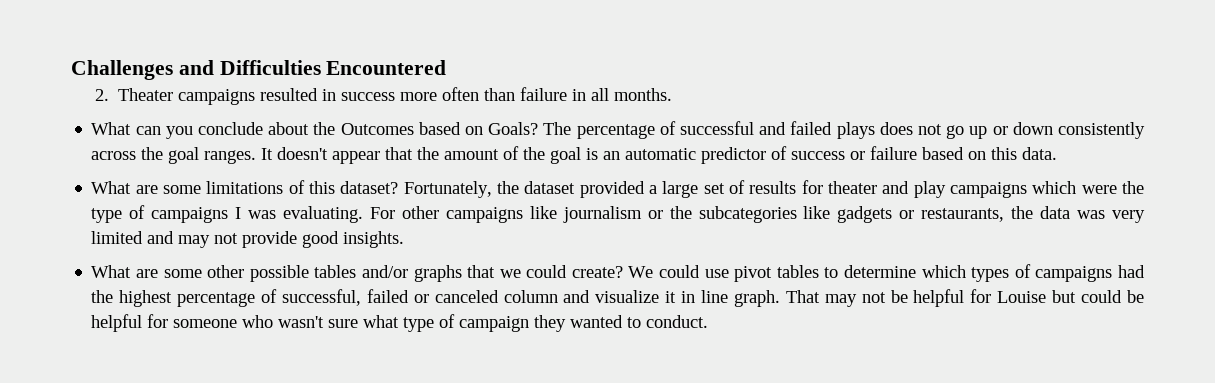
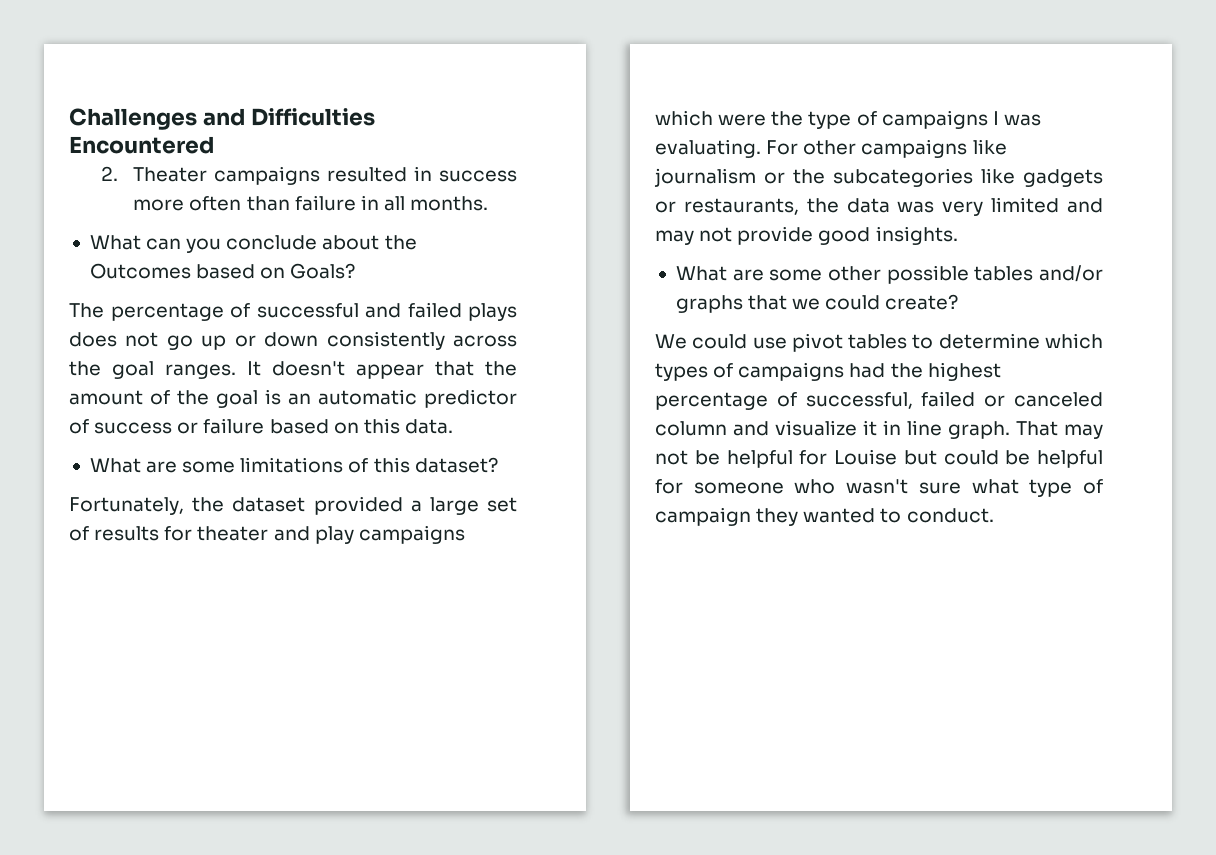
- What can you conclude about the Outcomes based on Goals? The percentage of successful and failed plays does not go up or down consistently across the goal ranges.
+ What can you conclude about the Outcomes based on Goals?
+ The percentage of successful and failed plays does not go up or down consistently across the goal ranges.
- What are some limitations of this dataset? Fortunately, the dataset provided a large set of results for theater and play campaigns which were the type of campaigns I was evaluating.
+ What are some limitations of this dataset?
+ Fortunately, the dataset provided a large set of results for theater and play campaigns which were the type of campaigns I was evaluating.
- What are some other possible tables and/or graphs that we could create? We could use pivot tables to determine which types of campaigns had the highest percentage of successful, failed or canceled column and visualize it in line graph.
+ What are some other possible tables and/or graphs that we could create?
+ We could use pivot tables to determine which types of campaigns had the highest percentage of successful, failed or canceled column and visualize it in line graph.

